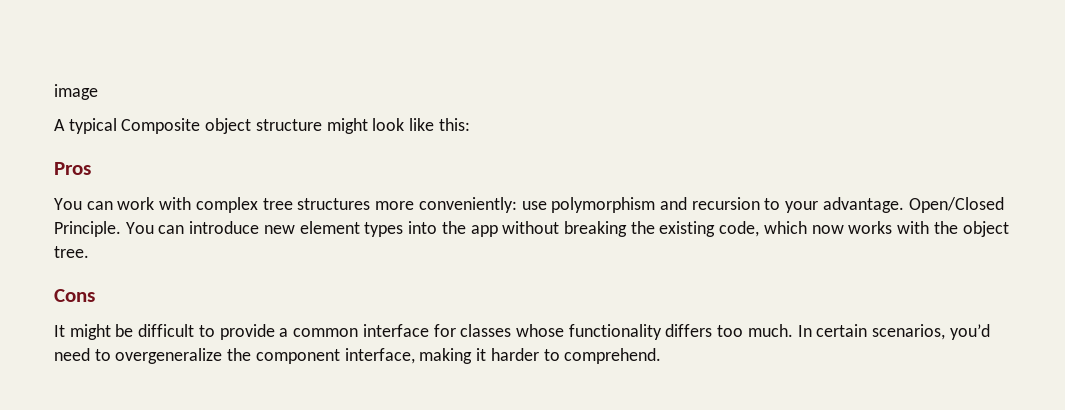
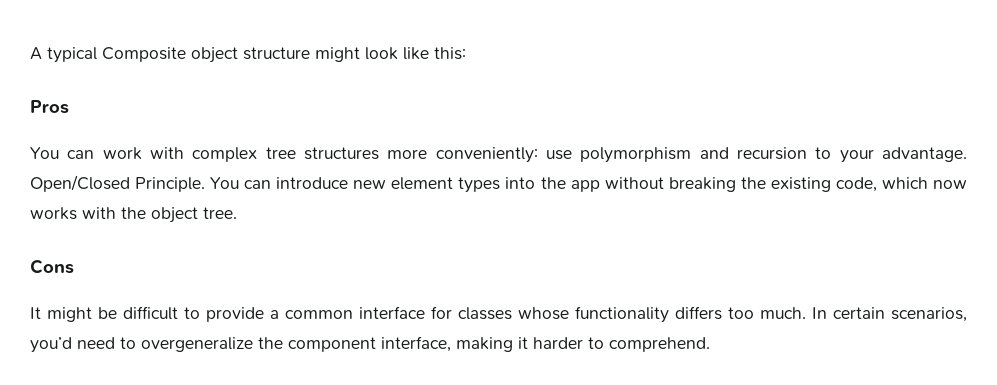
- image

